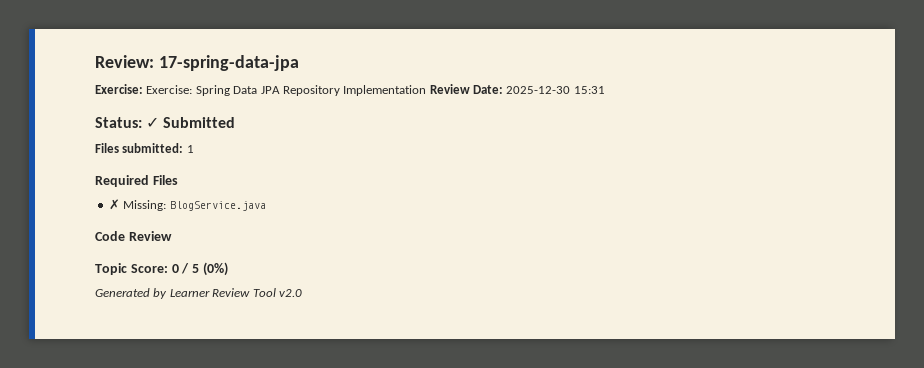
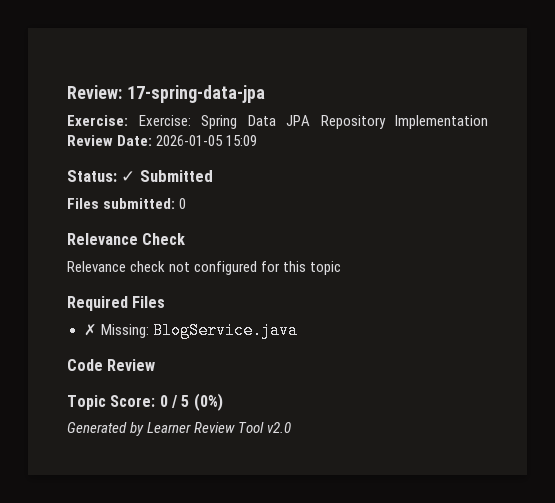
- Exercise: Exercise: Spring Data JPA Repository Implementation Review Date: 2025-12-30 15:31
+ Exercise: Exercise: Spring Data JPA Repository Implementation Review Date: 2026-01-05 15:09
- Files submitted: 1
+ Files submitted: 0
+ Relevance Check
+ Relevance check not configured for this topic

